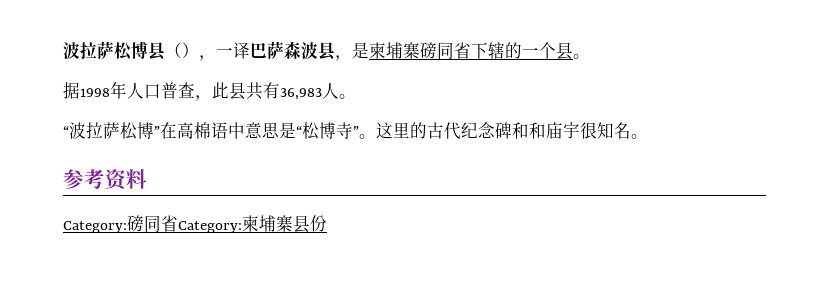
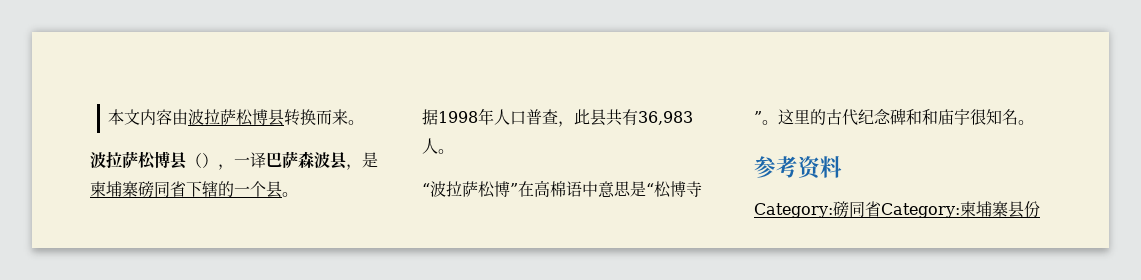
+ 本文内容由波拉萨松博县转换而来。

